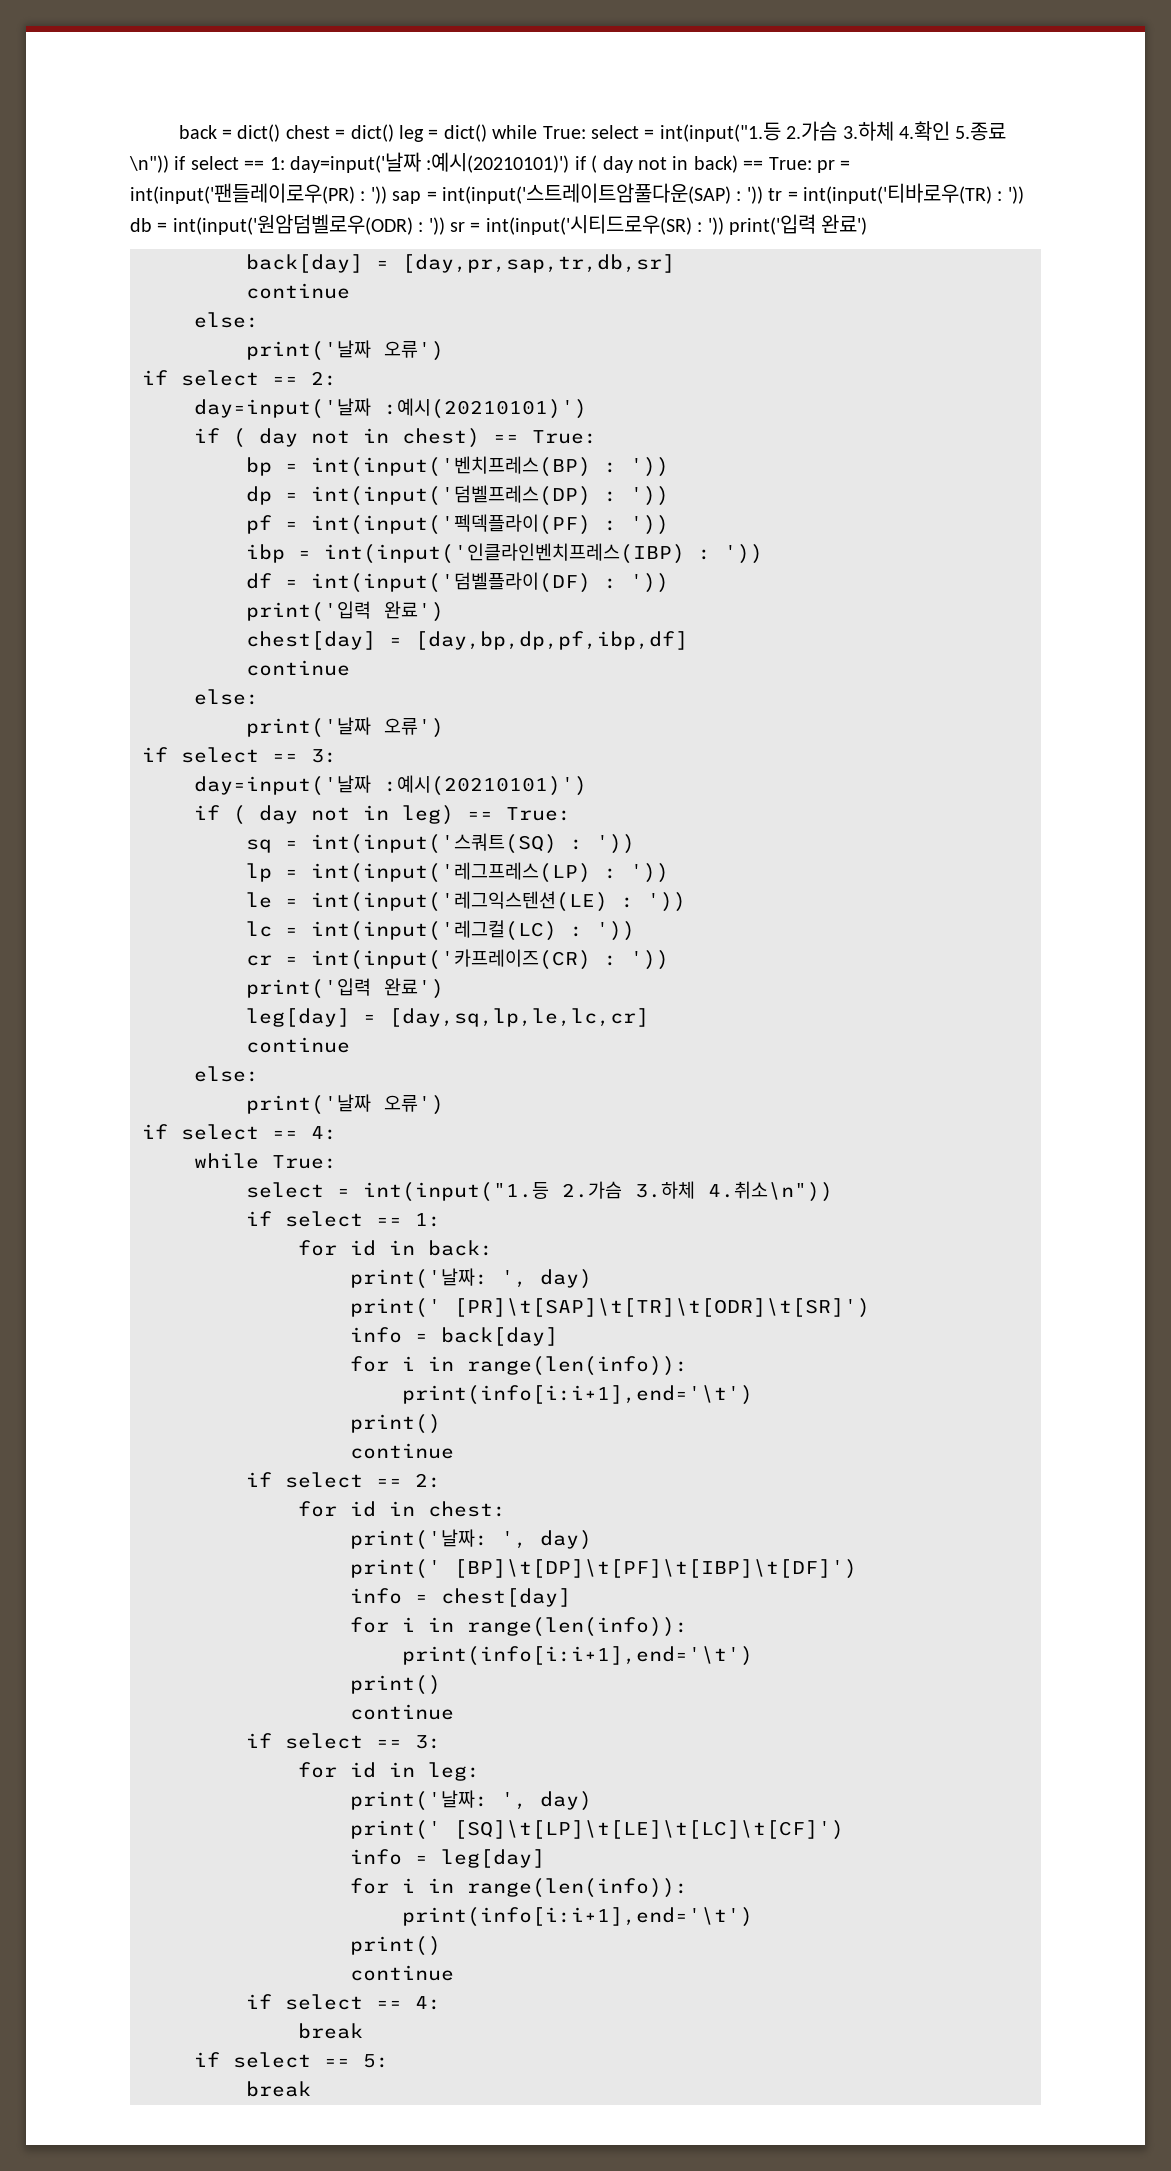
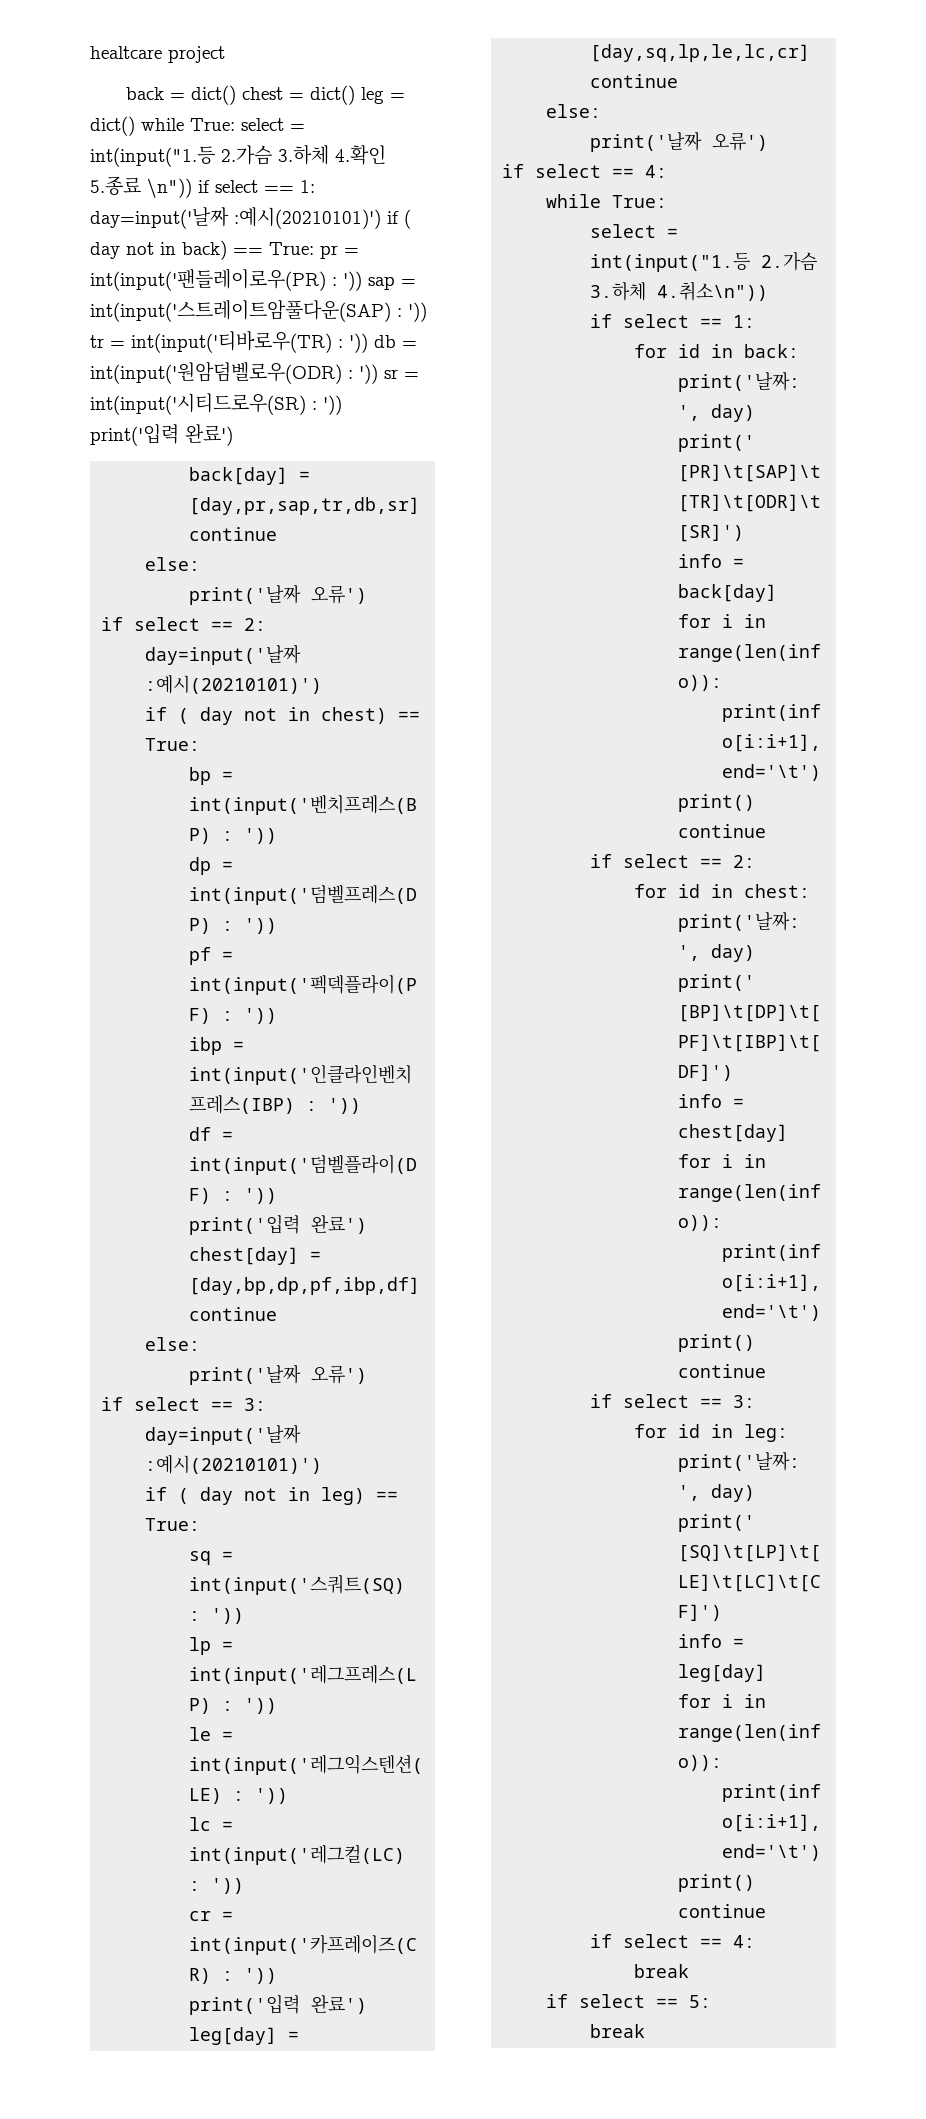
+ healtcare project

